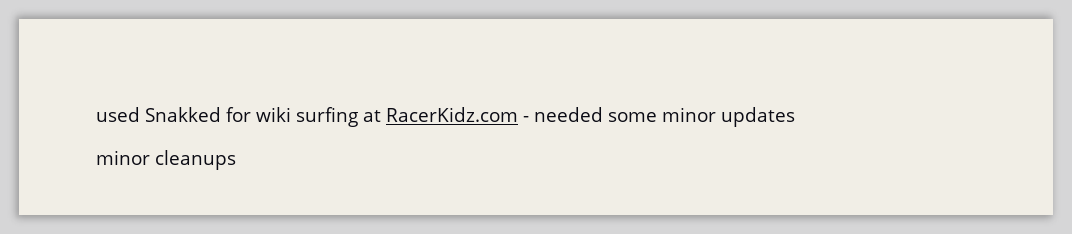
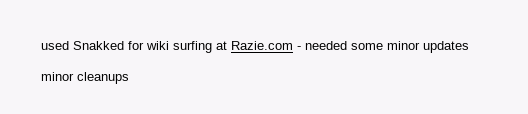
- used Snakked for wiki surfing at RacerKidz.com - needed some minor updates
+ used Snakked for wiki surfing at Razie.com - needed some minor updates

